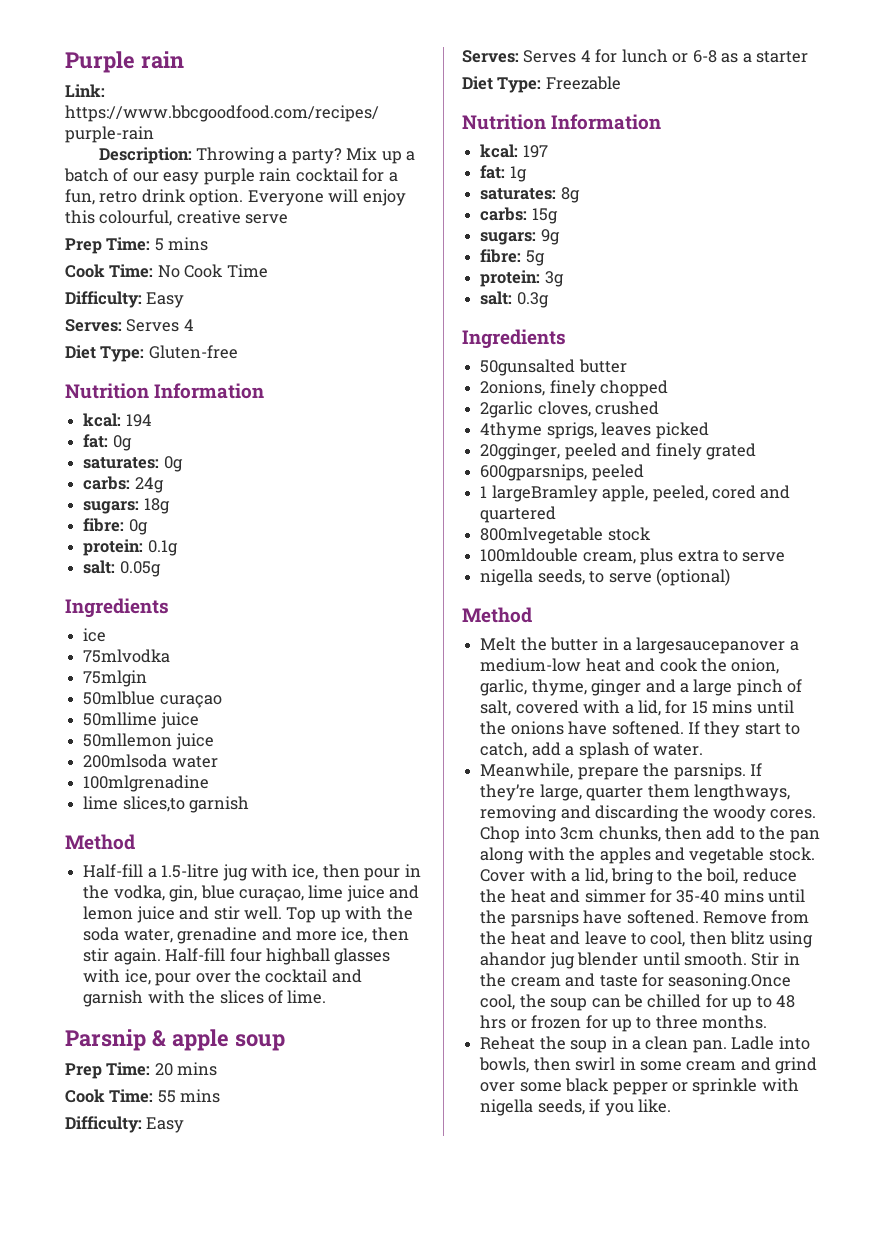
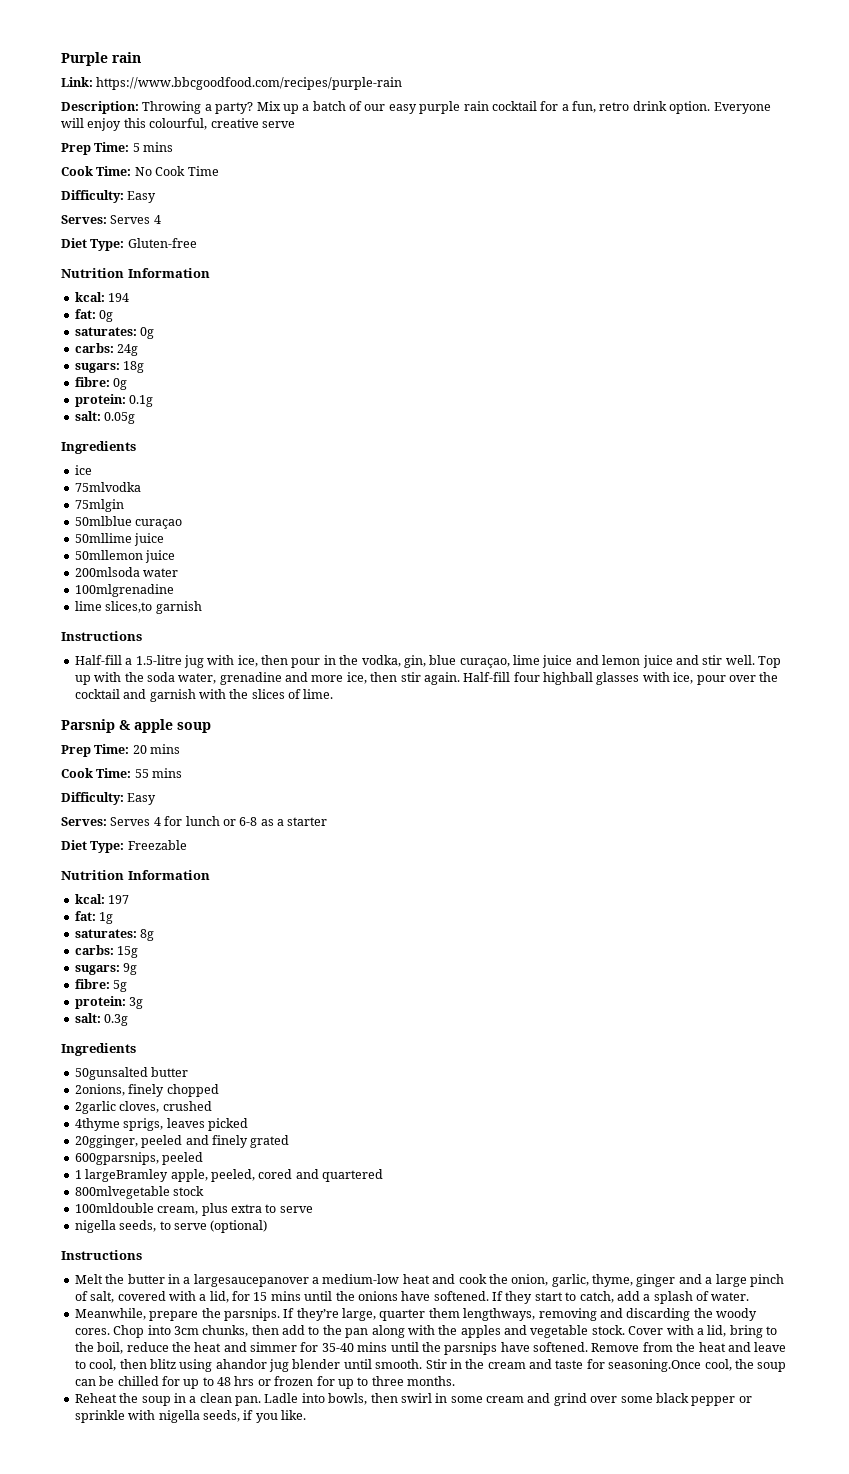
  lime slices,to garnish
- Method
+ Instructions
  nigella seeds, to serve (optional)
- Method
+ Instructions

